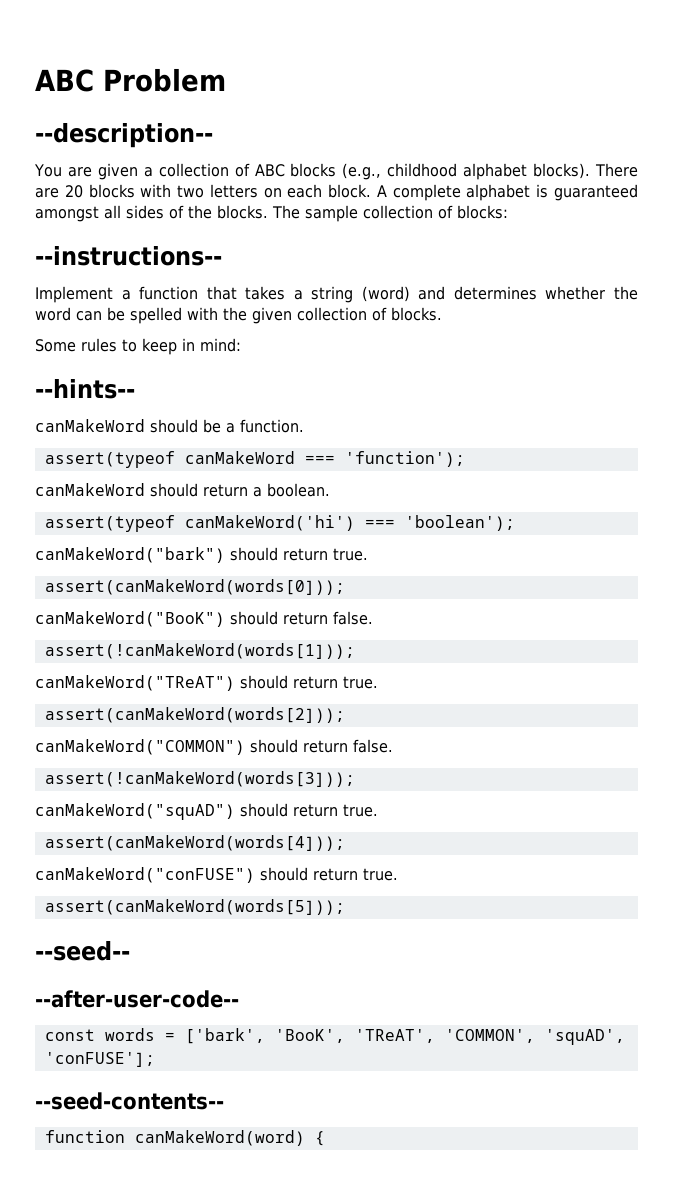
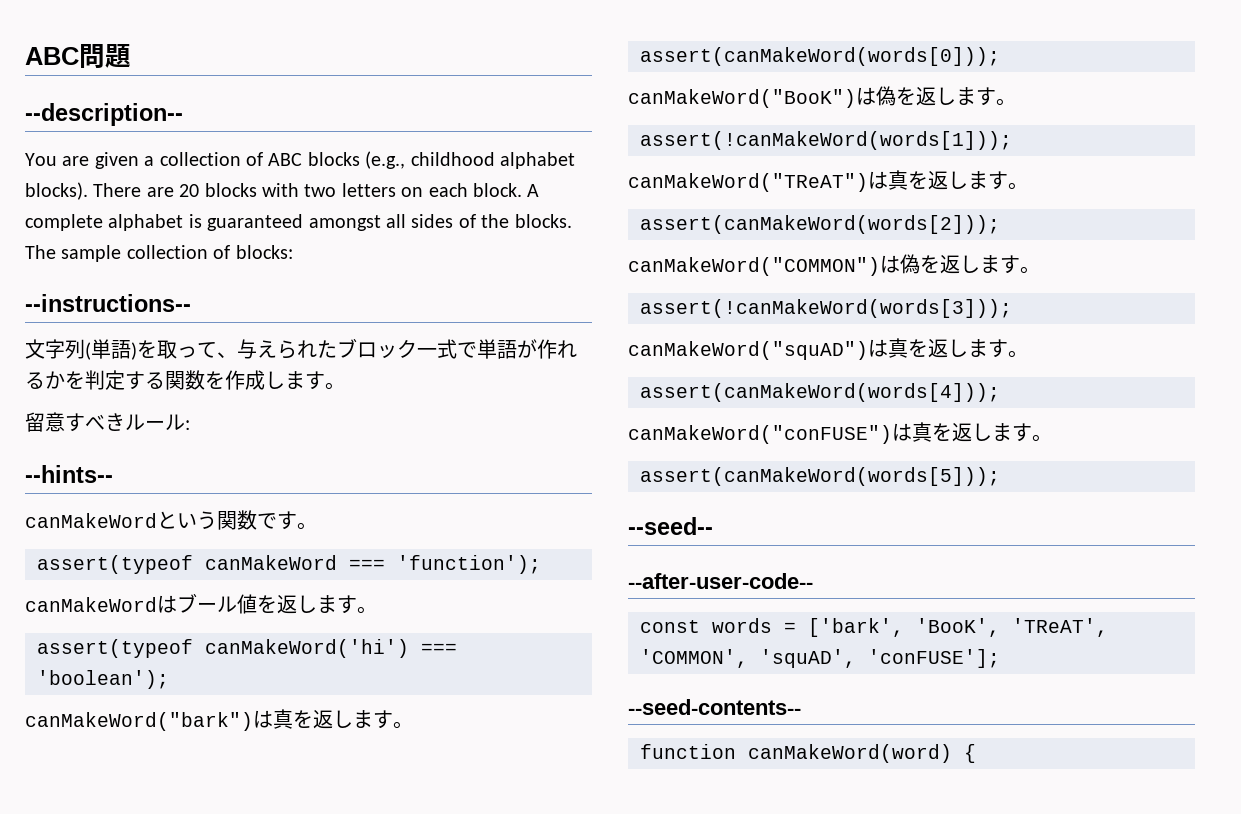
- ABC Problem
+ ABC問題
- Implement a function that takes a string (word) and determines whether the word can be spelled with the given collection of blocks.
- Some rules to keep in mind:
+ 文字列(単語)を取って、与えられたブロック一式で単語が作れるかを判定する関数を作成します。
+ 留意すべきルール:
  --hints--
- canMakeWord should be a function.
+ canMakeWordという関数です。
- canMakeWord should return a boolean.
+ canMakeWordはブール値を返します。
- canMakeWord("bark") should return true.
+ canMakeWord("bark")は真を返します。
  assert(canMakeWord(words[0]));
- canMakeWord("BooK") should return false.
+ canMakeWord("BooK")は偽を返します。
  assert(!canMakeWord(words[1]));
- canMakeWord("TReAT") should return true.
+ canMakeWord("TReAT")は真を返します。
  assert(canMakeWord(words[2]));
- canMakeWord("COMMON") should return false.
+ canMakeWord("COMMON")は偽を返します。
  assert(!canMakeWord(words[3]));
- canMakeWord("squAD") should return true.
+ canMakeWord("squAD")は真を返します。
  assert(canMakeWord(words[4]));
- canMakeWord("conFUSE") should return true.
+ canMakeWord("conFUSE")は真を返します。

